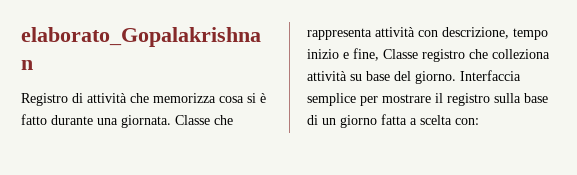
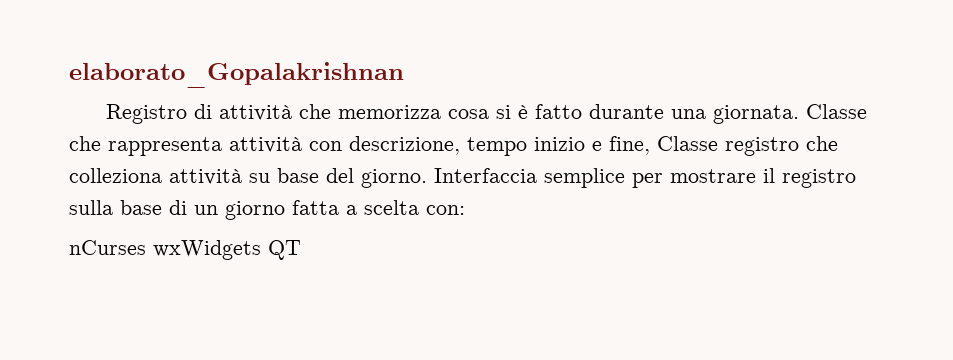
+ nCurses wxWidgets QT

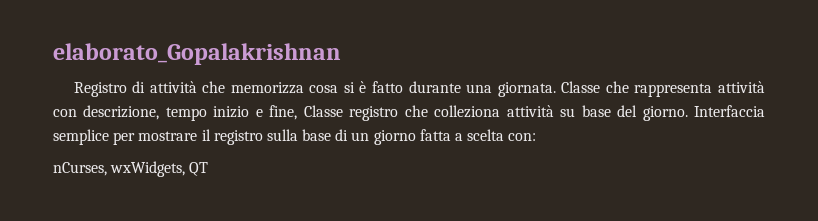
- nCurses wxWidgets QT
+ nCurses, wxWidgets, QT

